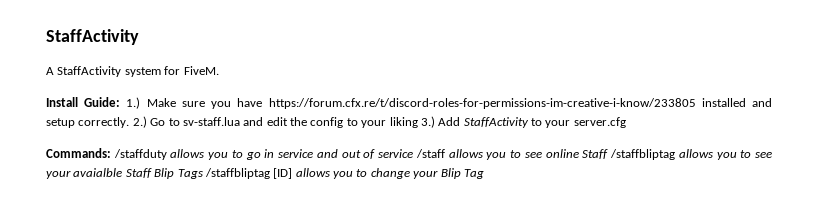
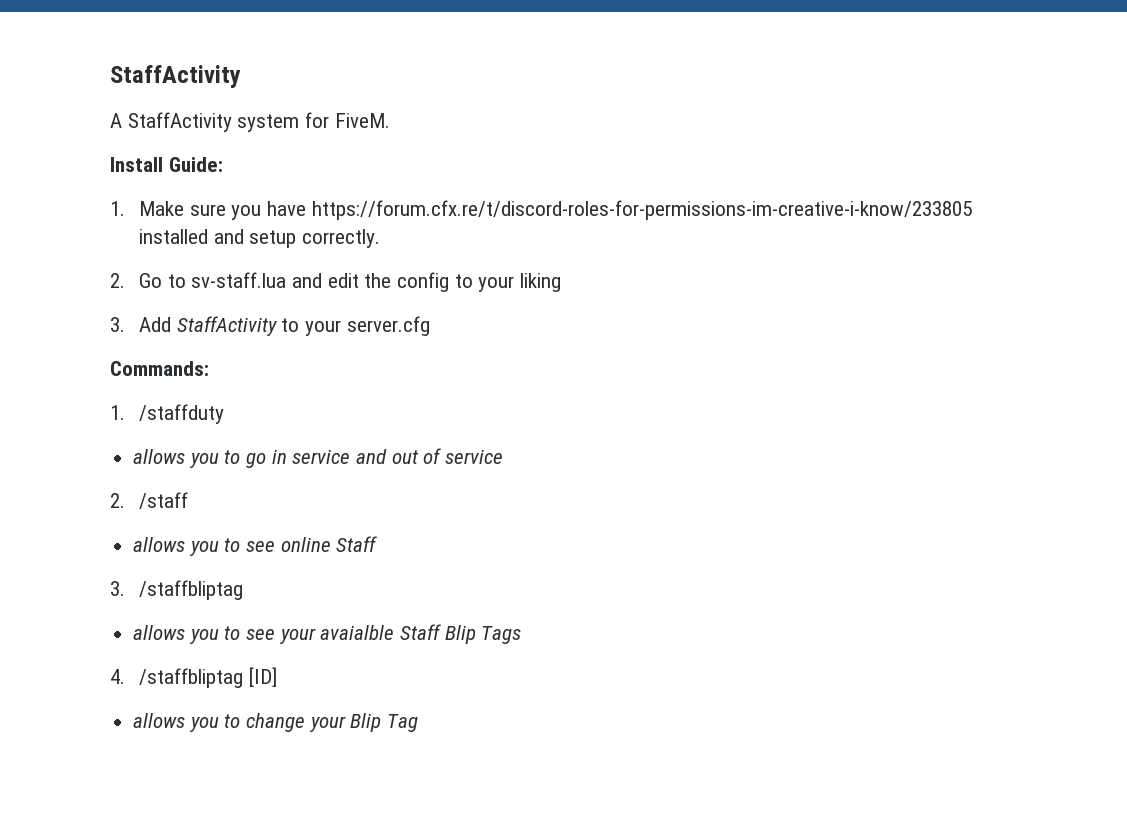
- Install Guide: 1.) Make sure you have https://forum.cfx.re/t/discord-roles-for-permissions-im-creative-i-know/233805 installed and setup correctly. 2.) Go to sv-staff.lua and edit the config to your liking 3.) Add StaffActivity to your server.cfg
+ Install Guide:
+ 1. Make sure you have https://forum.cfx.re/t/discord-roles-for-permissions-im-creative-i-know/233805 installed and setup correctly.
+ 2. Go to sv-staff.lua and edit the config to your liking
+ 3. Add StaffActivity to your server.cfg
- Commands: /staffduty allows you to go in service and out of service /staff allows you to see online Staff /staffbliptag allows you to see your avaialble Staff Blip Tags /staffbliptag [ID] allows you to change your Blip Tag
+ Commands:
+ 1. /staffduty
+ allows you to go in service and out of service
+ 2. /staff
+ allows you to see online Staff
+ 3. /staffbliptag
+ allows you to see your avaialble Staff Blip Tags
+ 4. /staffbliptag [ID]
+ allows you to change your Blip Tag

